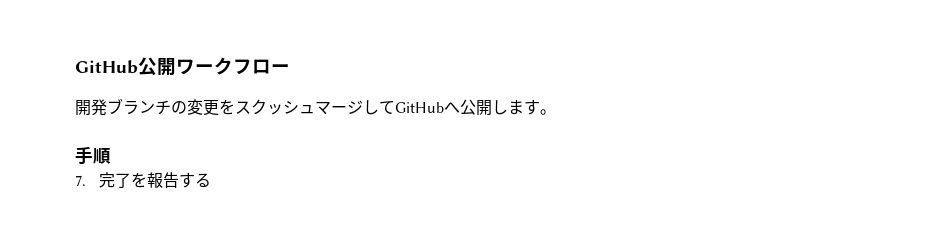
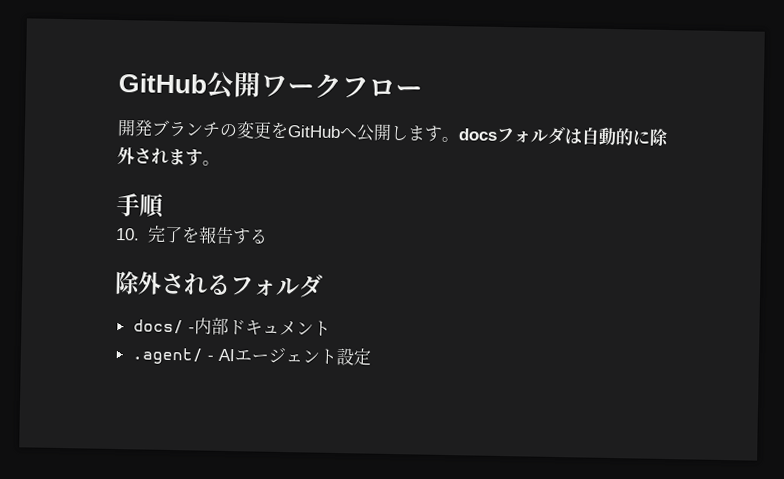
- 開発ブランチの変更をスクッシュマージしてGitHubへ公開します。
+ 開発ブランチの変更をGitHubへ公開します。docsフォルダは自動的に除外されます。
- 7.完了を報告する
+ 10.完了を報告する
+ 除外されるフォルダ
+ docs/ -内部ドキュメント
+ .agent/ - AIエージェント設定

